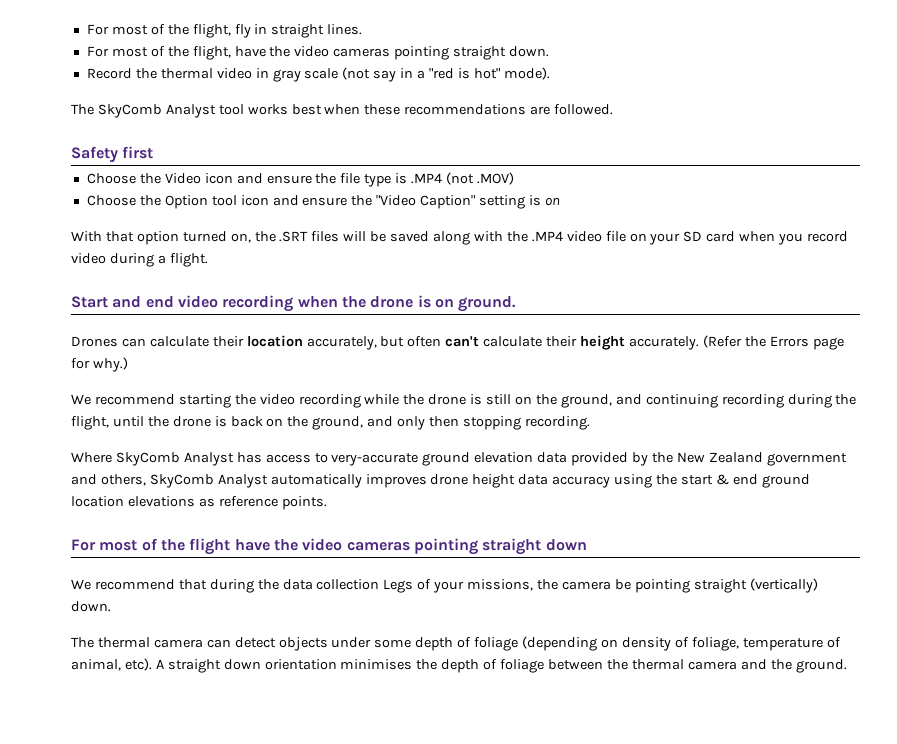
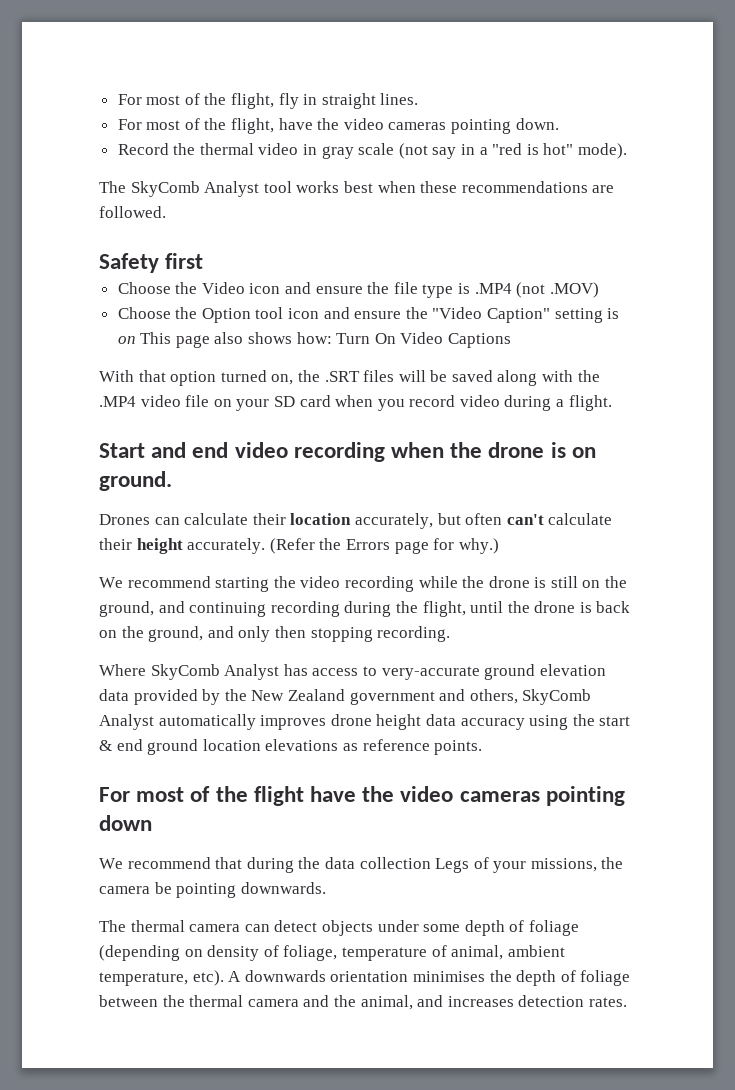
- For most of the flight, have the video cameras pointing straight down.
+ For most of the flight, have the video cameras pointing down.
- Choose the Option tool icon and ensure the "Video Caption" setting is on
+ Choose the Option tool icon and ensure the "Video Caption" setting is on This page also shows how: Turn On Video Captions
- For most of the flight have the video cameras pointing straight down
+ For most of the flight have the video cameras pointing down
- We recommend that during the data collection Legs of your missions, the camera be pointing straight (vertically) down.
+ We recommend that during the data collection Legs of your missions, the camera be pointing downwards.
- The thermal camera can detect objects under some depth of foliage (depending on density of foliage, temperature of animal, etc). A straight down orientation minimises the depth of foliage between the thermal camera and the ground.
+ The thermal camera can detect objects under some depth of foliage (depending on density of foliage, temperature of animal, ambient temperature, etc). A downwards orientation minimises the depth of foliage between the thermal camera and the animal, and increases detection rates.

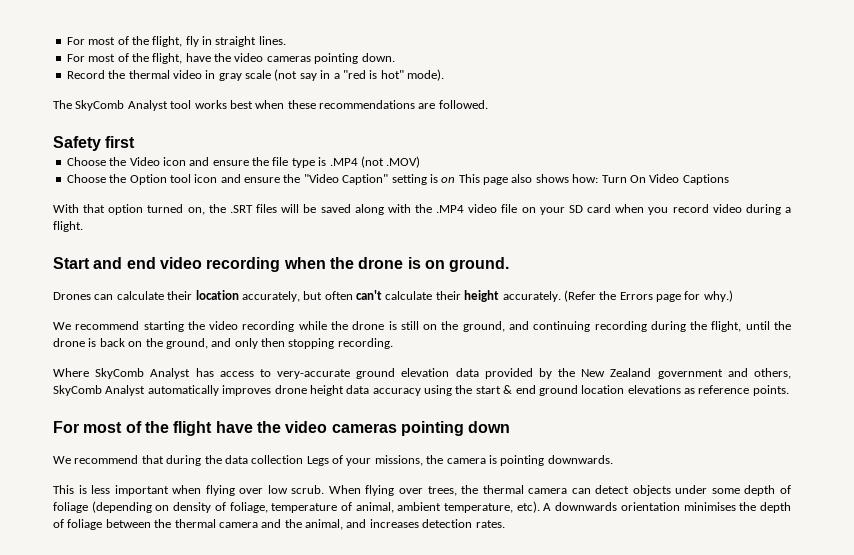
- We recommend that during the data collection Legs of your missions, the camera be pointing downwards.
+ We recommend that during the data collection Legs of your missions, the camera is pointing downwards.
- The thermal camera can detect objects under some depth of foliage (depending on density of foliage, temperature of animal, ambient temperature, etc).
+ This is less important when flying over low scrub. When flying over trees, the thermal camera can detect objects under some depth of foliage (depending on density of foliage, temperature of animal, ambient temperature, etc).

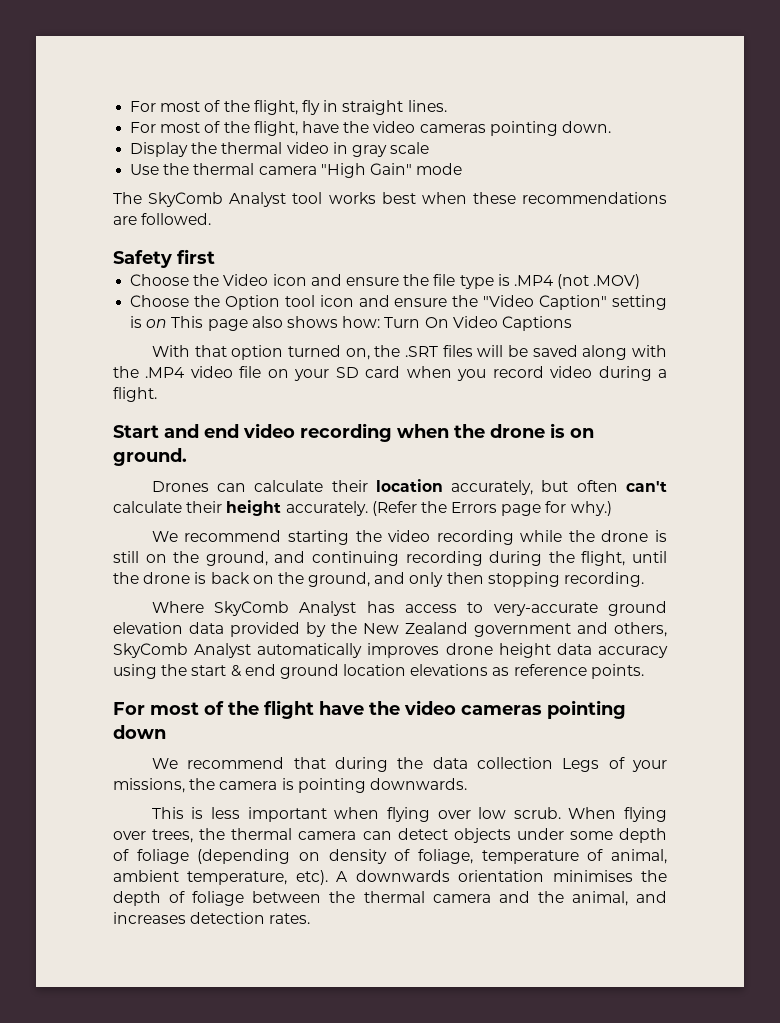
- Record the thermal video in gray scale (not say in a "red is hot" mode).
+ Display the thermal video in gray scale
+ Use the thermal camera "High Gain" mode

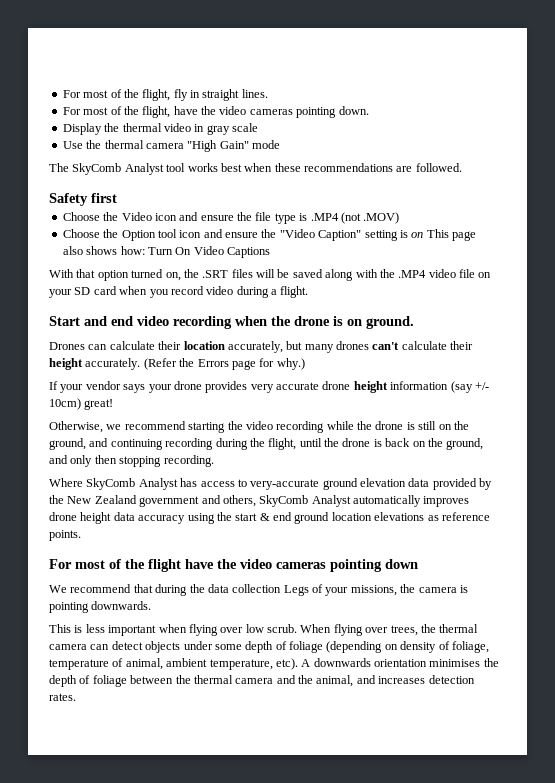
- Drones can calculate their location accurately, but often can't calculate their height accurately.
+ Drones can calculate their location accurately, but many drones can't calculate their height accurately.
- We recommend starting the video recording while the drone is still on the ground, and continuing recording during the flight, until the drone is back on the ground, and only then stopping recording.
+ If your vendor says your drone provides very accurate drone height information (say +/- 10cm) great!
+ Otherwise, we recommend starting the video recording while the drone is still on the ground, and continuing recording during the flight, until the drone is back on the ground, and only then stopping recording.

